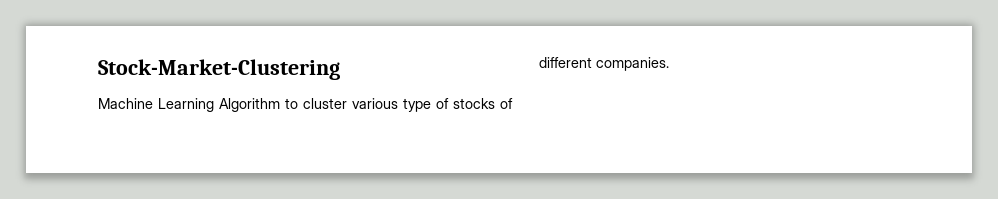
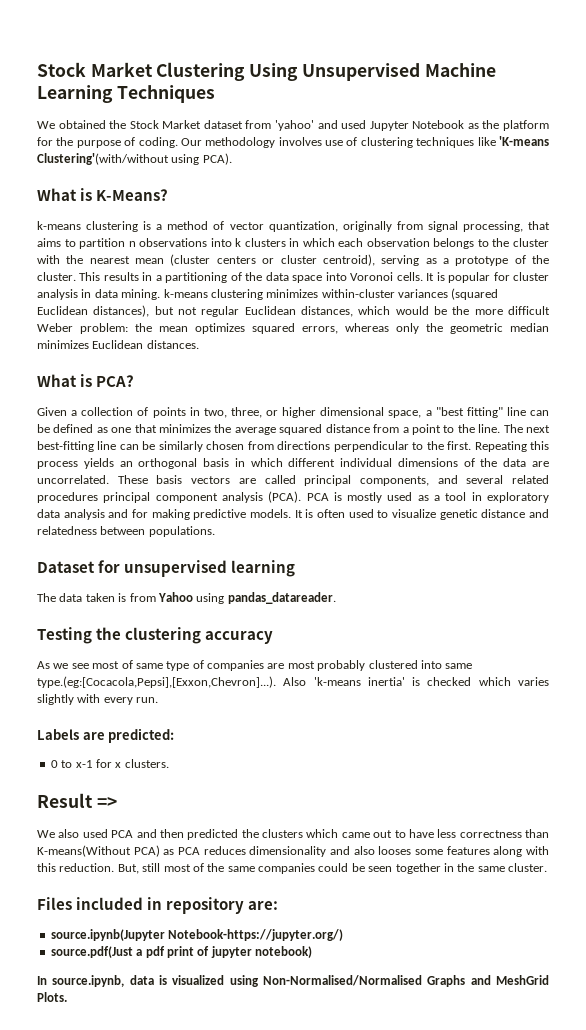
- Stock-Market-Clustering
- Machine Learning Algorithm to cluster various type of stocks of different companies.
+ Stock Market Clustering Using Unsupervised Machine Learning Techniques
+ We obtained the Stock Market dataset from 'yahoo' and used Jupyter Notebook as the platform for the purpose of coding. Our methodology involves use of clustering techniques like 'K-means Clustering'(with/without using PCA).
+ What is K-Means?
+ k-means clustering is a method of vector quantization, originally from signal processing, that aims to partition n observations into k clusters in which each observation belongs to the cluster with the nearest mean (cluster centers or cluster centroid), serving as a prototype of the cluster. This results in a partitioning of the data space into Voronoi cells. It is popular for cluster analysis in data mining. k-means clustering minimizes within-cluster variances (squared Euclidean distances), but not regular Euclidean distances, which would be the more difficult Weber problem: the mean optimizes squared errors, whereas only the geometric median minimizes Euclidean distances.
+ What is PCA?
+ Given a collection of points in two, three, or higher dimensional space, a "best fitting" line can be defined as one that minimizes the average squared distance from a point to the line. The next best-fitting line can be similarly chosen from directions perpendicular to the first. Repeating this process yields an orthogonal basis in which different individual dimensions of the data are uncorrelated. These basis vectors are called principal components, and several related procedures principal component analysis (PCA). PCA is mostly used as a tool in exploratory data analysis and for making predictive models. It is often used to visualize genetic distance and relatedness between populations.
+ Dataset for unsupervised learning
+ The data taken is from Yahoo using pandas_datareader.
+ Testing the clustering accuracy
+ As we see most of same type of companies are most probably clustered into same type.(eg:[Cocacola,Pepsi],[Exxon,Chevron]...). Also 'k-means inertia' is checked which varies slightly with every run.
+ Labels are predicted:
+ 0 to x-1 for x clusters.
+ Result =>
+ We also used PCA and then predicted the clusters which came out to have less correctness than K-means(Without PCA) as PCA reduces dimensionality and also looses some features along with this reduction. But, still most of the same companies could be seen together in the same cluster.
+ Files included in repository are:
+ source.ipynb(Jupyter Notebook-https://jupyter.org/)
+ source.pdf(Just a pdf print of jupyter notebook)
+ In source.ipynb, data is visualized using Non-Normalised/Normalised Graphs and MeshGrid Plots.

